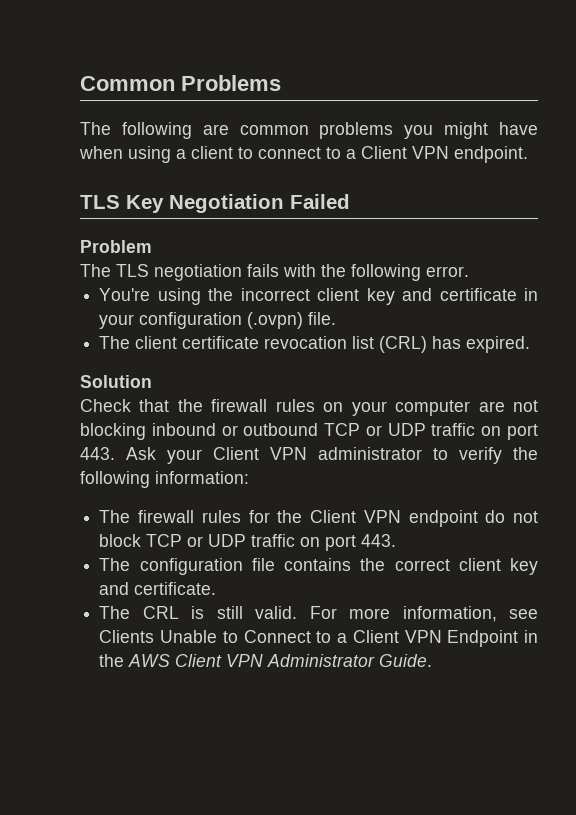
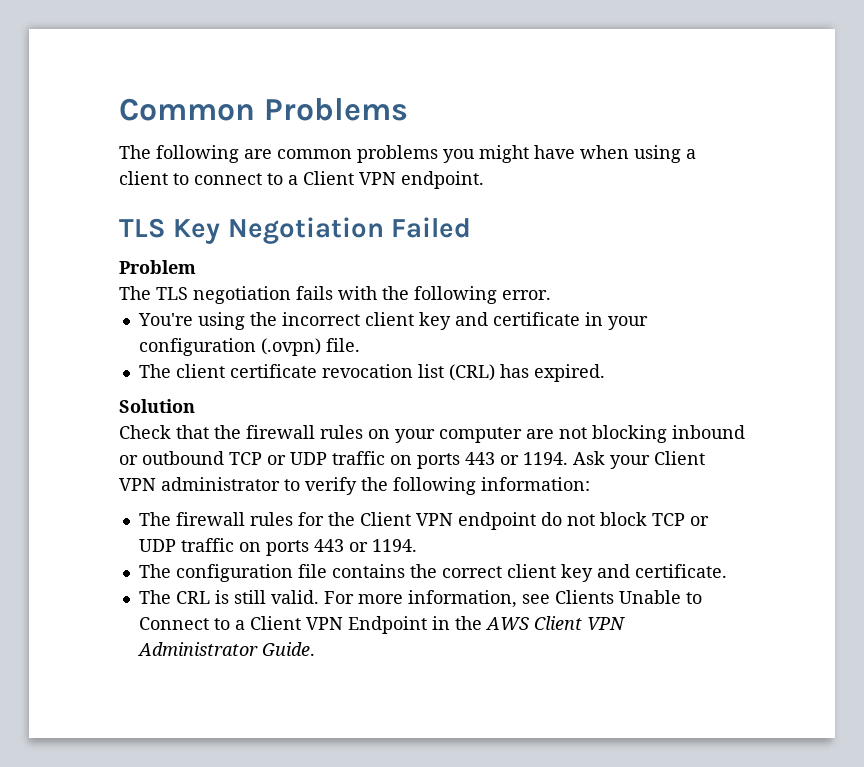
- Check that the firewall rules on your computer are not blocking inbound or outbound TCP or UDP traffic on port 443. Ask your Client VPN administrator to verify the following information:
+ Check that the firewall rules on your computer are not blocking inbound or outbound TCP or UDP traffic on ports 443 or 1194. Ask your Client VPN administrator to verify the following information:
- The firewall rules for the Client VPN endpoint do not block TCP or UDP traffic on port 443.
+ The firewall rules for the Client VPN endpoint do not block TCP or UDP traffic on ports 443 or 1194.

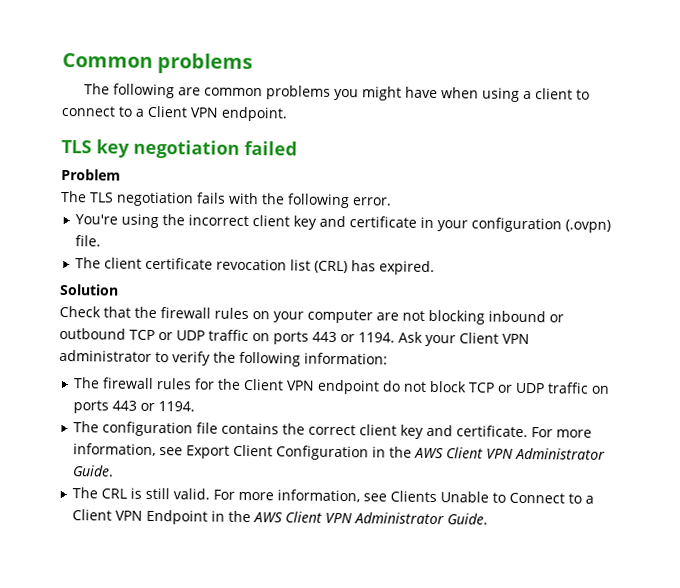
- Common Problems
+ Common problems
- TLS Key Negotiation Failed
+ TLS key negotiation failed
+ For more information, see Export Client Configuration in the AWS Client VPN Administrator Guide.

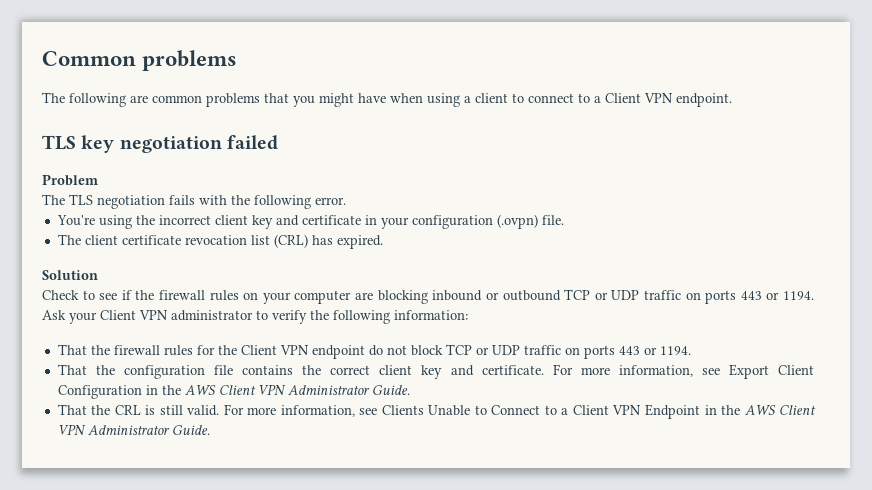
- The following are common problems you might have when using a client to connect to a Client VPN endpoint.
+ The following are common problems that you might have when using a client to connect to a Client VPN endpoint.
- Check that the firewall rules on your computer are not blocking inbound or outbound TCP or UDP traffic on ports 443 or 1194.
+ Check to see if the firewall rules on your computer are blocking inbound or outbound TCP or UDP traffic on ports 443 or 1194.
- The firewall rules for the Client VPN endpoint do not block TCP or UDP traffic on ports 443 or 1194.
+ That the firewall rules for the Client VPN endpoint do not block TCP or UDP traffic on ports 443 or 1194.
- The configuration file contains the correct client key and certificate.
+ That the configuration file contains the correct client key and certificate.
- The CRL is still valid.
+ That the CRL is still valid.

